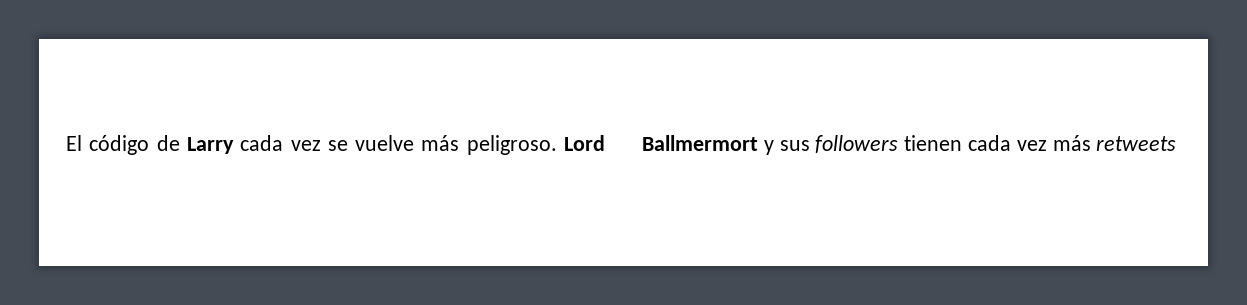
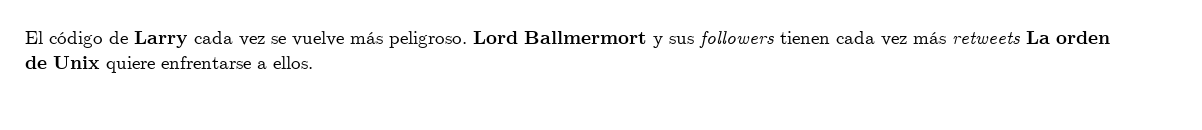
- Lord Ballmermort y sus followers tienen cada vez más retweets
+ Lord Ballmermort y sus followers tienen cada vez más retweets La orden de Unix quiere enfrentarse a ellos.

